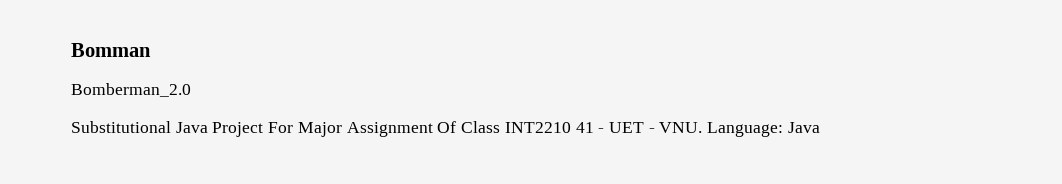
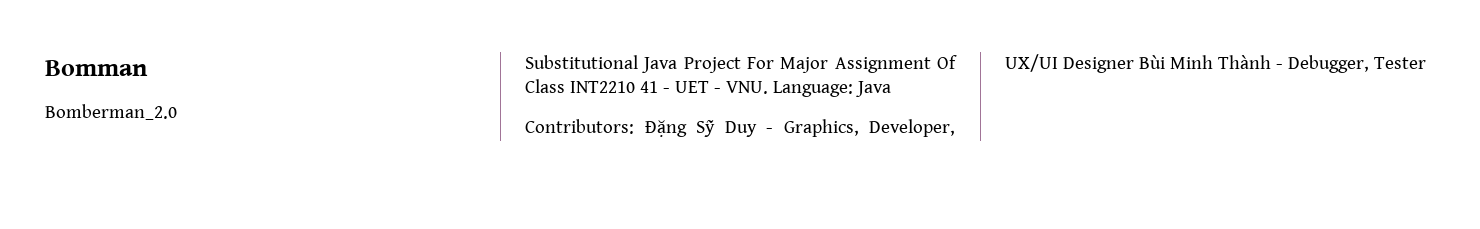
+ Contributors: Đặng Sỹ Duy - Graphics, Developer, UX/UI Designer Bùi Minh Thành - Debugger, Tester

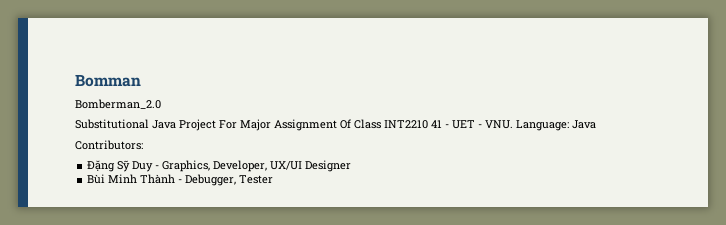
- Contributors: Đặng Sỹ Duy - Graphics, Developer, UX/UI Designer Bùi Minh Thành - Debugger, Tester
+ Contributors:
+ Đặng Sỹ Duy - Graphics, Developer, UX/UI Designer
+ Bùi Minh Thành - Debugger, Tester

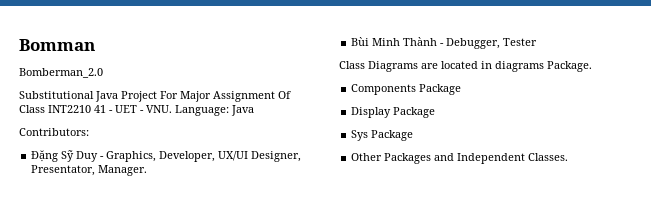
- Đặng Sỹ Duy - Graphics, Developer, UX/UI Designer
+ Đặng Sỹ Duy - Graphics, Developer, UX/UI Designer, Presentator, Manager.
+ Class Diagrams are located in diagrams Package.
+ Components Package
+ Display Package
+ Sys Package
+ Other Packages and Independent Classes.

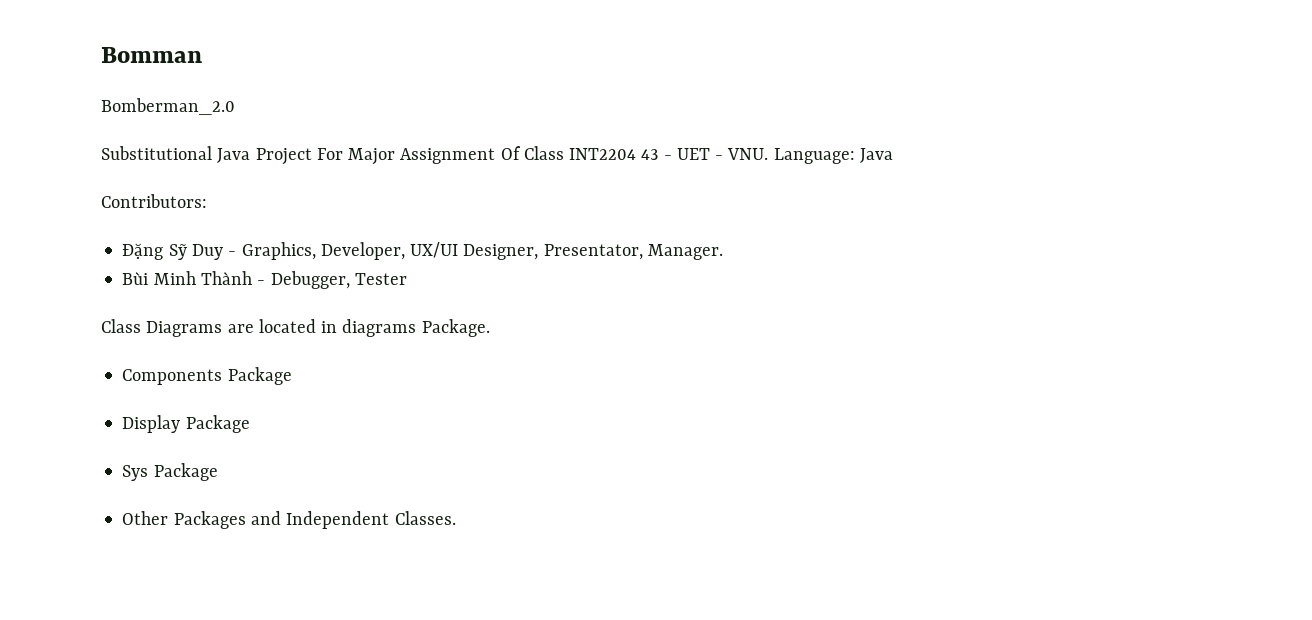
- Substitutional Java Project For Major Assignment Of Class INT2210 41 - UET - VNU. Language: Java
+ Substitutional Java Project For Major Assignment Of Class INT2204 43 - UET - VNU. Language: Java

